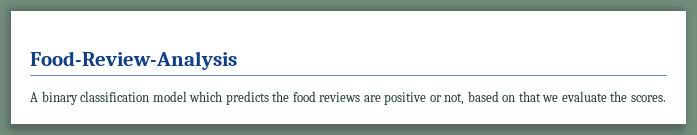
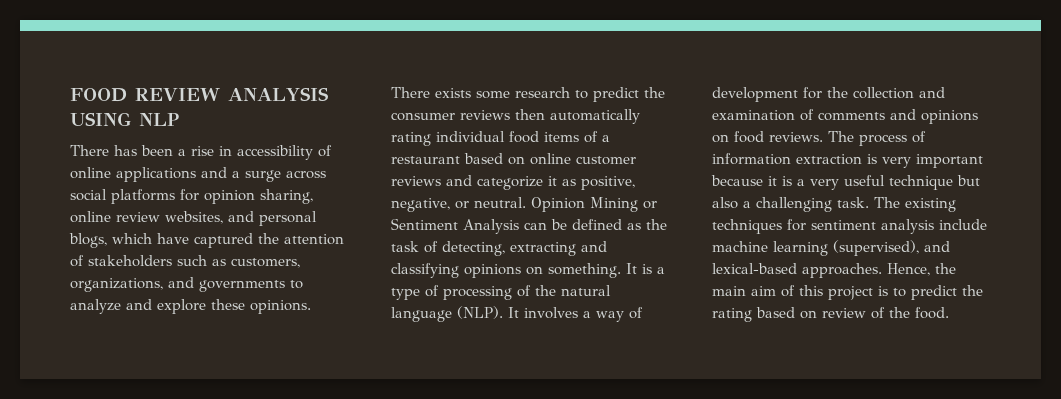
- Food-Review-Analysis
- A binary classification model which predicts the food reviews are positive or not, based on that we evaluate the scores.
+ FOOD REVIEW ANALYSIS USING NLP
+ There has been a rise in accessibility of online applications and a surge across social platforms for opinion sharing, online review websites, and personal blogs, which have captured the attention of stakeholders such as customers, organizations, and governments to analyze and explore these opinions. There exists some research to predict the consumer reviews then automatically rating individual food items of a restaurant based on online customer reviews and categorize it as positive, negative, or neutral. Opinion Mining or Sentiment Analysis can be defined as the task of detecting, extracting and classifying opinions on something. It is a type of processing of the natural language (NLP). It involves a way of development for the collection and examination of comments and opinions on food reviews. The process of information extraction is very important because it is a very useful technique but also a challenging task. The existing techniques for sentiment analysis include machine learning (supervised), and lexical-based approaches. Hence, the main aim of this project is to predict the rating based on review of the food.

